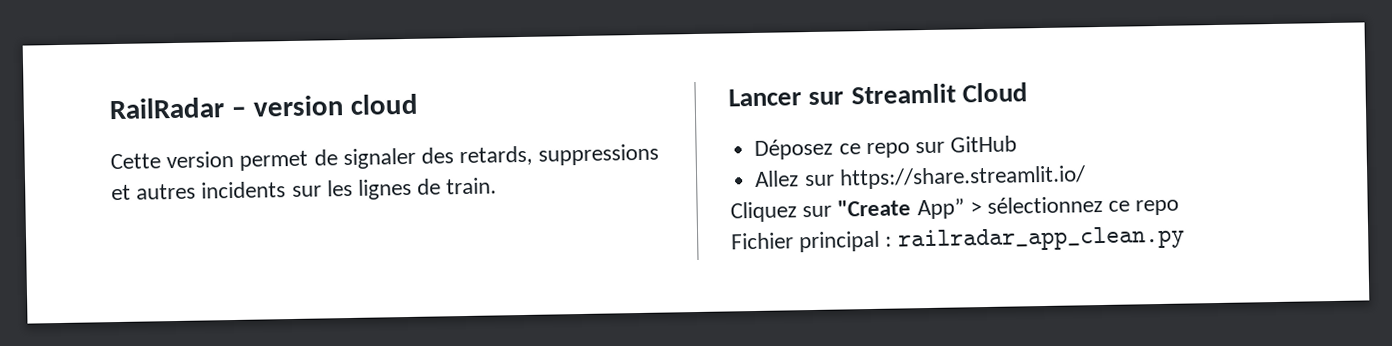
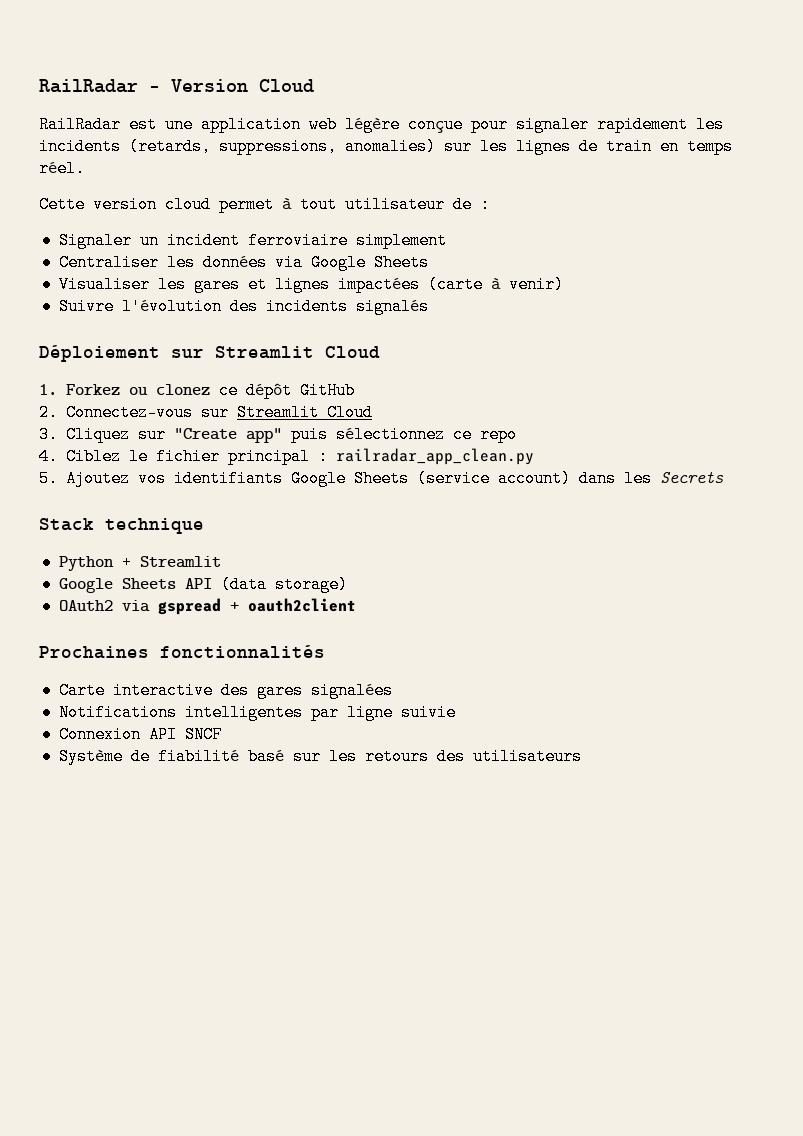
- RailRadar – version cloud
- Cette version permet de signaler des retards, suppressions et autres incidents sur les lignes de train.
- Lancer sur Streamlit Cloud
- Déposez ce repo sur GitHub
- Allez sur https://share.streamlit.io/
- Cliquez sur "Create App” > sélectionnez ce repo
+ RailRadar — Version Cloud
+ RailRadar est une application web légère conçue pour signaler rapidement les incidents (retards, suppressions, anomalies) sur les lignes de train en temps réel.
+ Cette version cloud permet à tout utilisateur de :
+ Signaler un incident ferroviaire simplement
+ Centraliser les données via Google Sheets
+ Visualiser les gares et lignes impactées (carte à venir)
+ Suivre l'évolution des incidents signalés
+ Déploiement sur Streamlit Cloud
+ 1. Forkez ou clonez ce dépôt GitHub
+ 2. Connectez-vous sur Streamlit Cloud
+ 3. Cliquez sur "Create app" puis sélectionnez ce repo
- Fichier principal : railradar_app_clean.py
+ 4. Ciblez le fichier principal : railradar_app_clean.py
+ 5. Ajoutez vos identifiants Google Sheets (service account) dans les Secrets
+ Stack technique
+ Python + Streamlit
+ Google Sheets API (data storage)
+ OAuth2 via gspread + oauth2client
+ Prochaines fonctionnalités
+ Carte interactive des gares signalées
+ Notifications intelligentes par ligne suivie
+ Connexion API SNCF
+ Système de fiabilité basé sur les retours des utilisateurs

